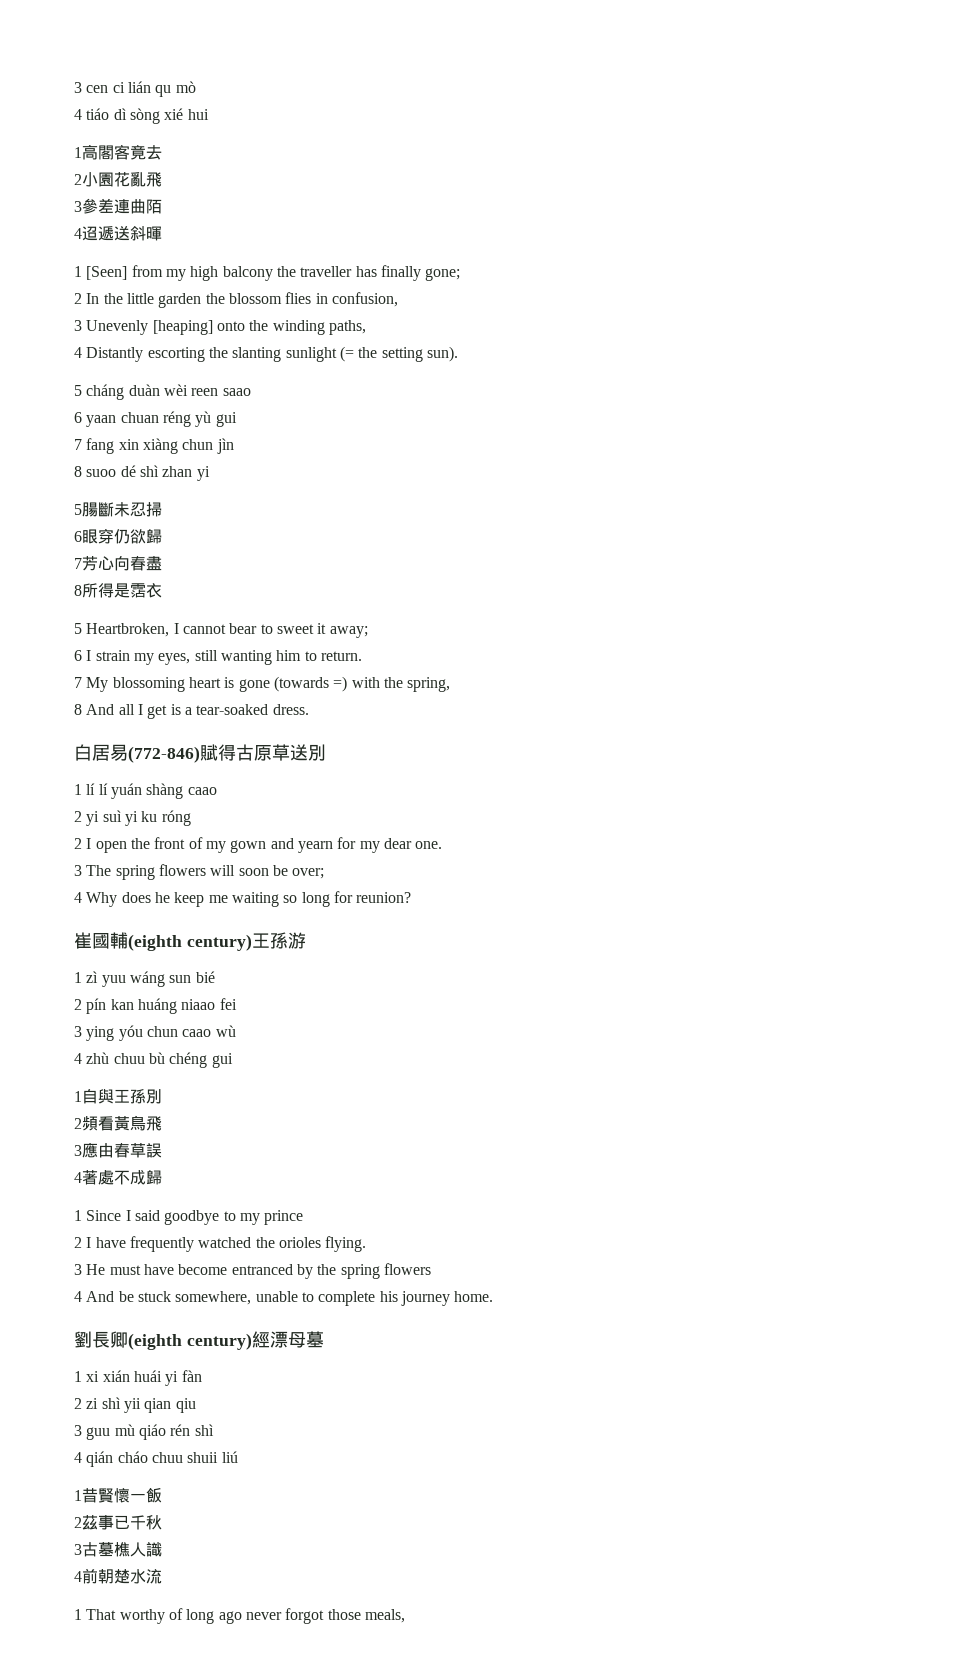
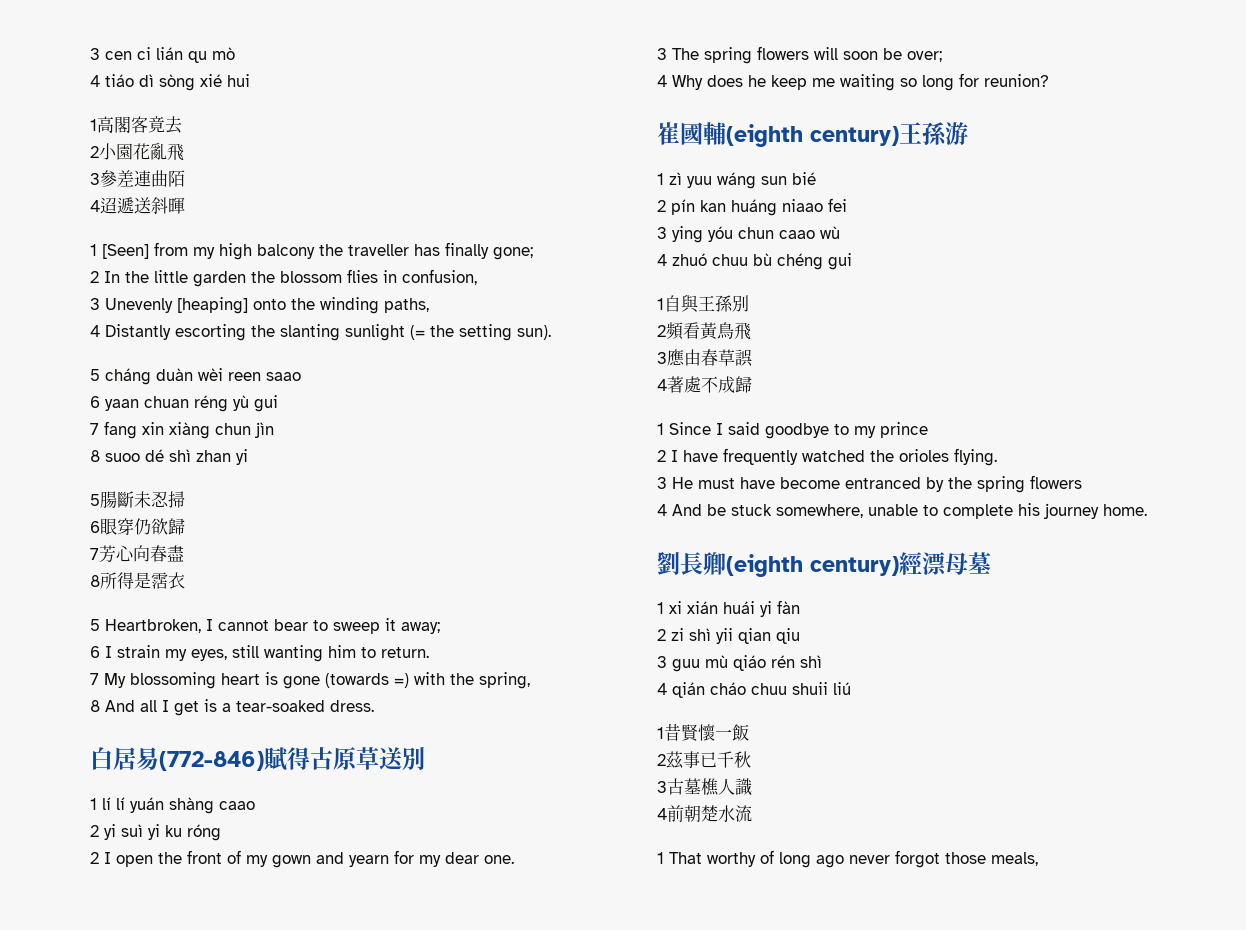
- 5 Heartbroken, I cannot bear to sweet it away;
+ 5 Heartbroken, I cannot bear to sweep it away;
- 4 zhù chuu bù chéng gui
+ 4 zhuó chuu bù chéng gui

